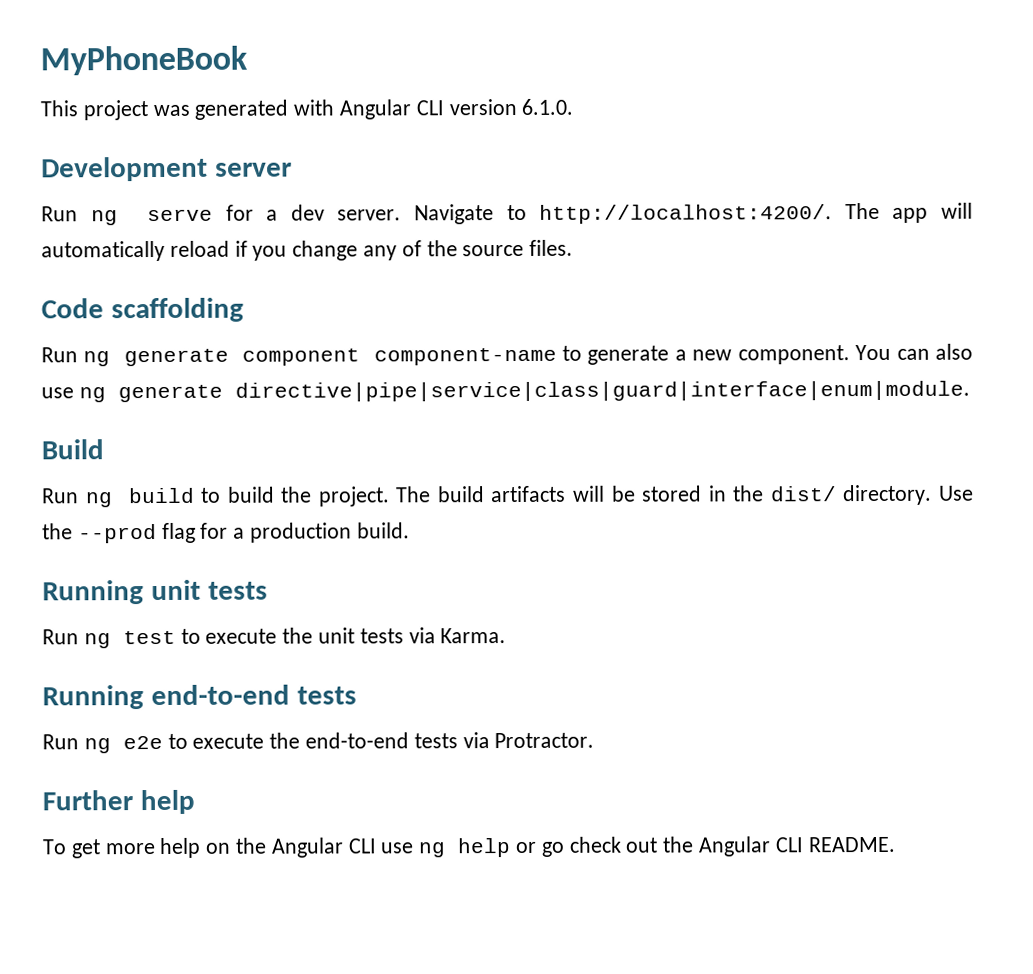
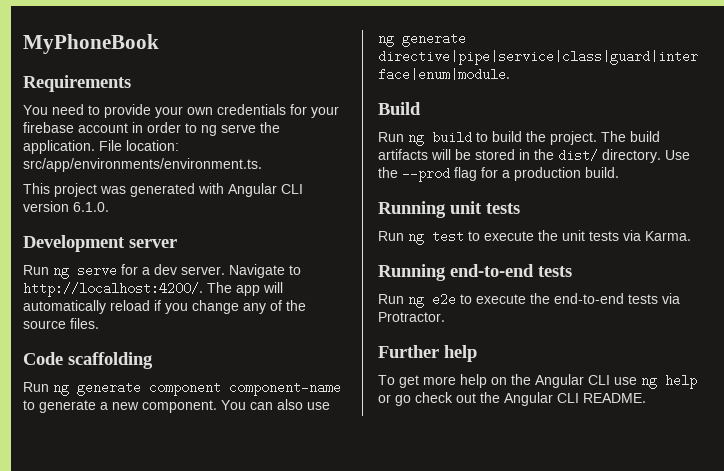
+ Requirements
+ You need to provide your own credentials for your firebase account in order to ng serve the application. File location: src/app/environments/environment.ts.

